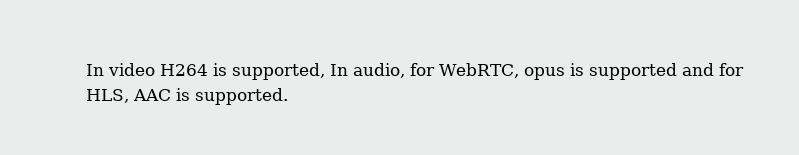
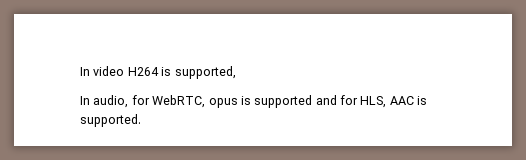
- In video H264 is supported, In audio, for WebRTC, opus is supported and for HLS, AAC is supported.
+ In video H264 is supported,
+ In audio, for WebRTC, opus is supported and for HLS, AAC is supported.

